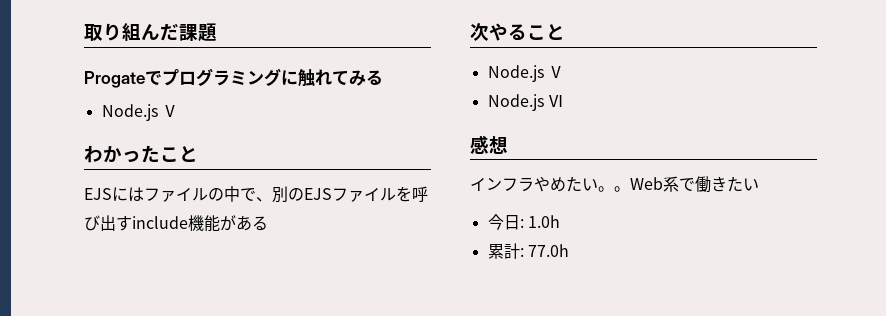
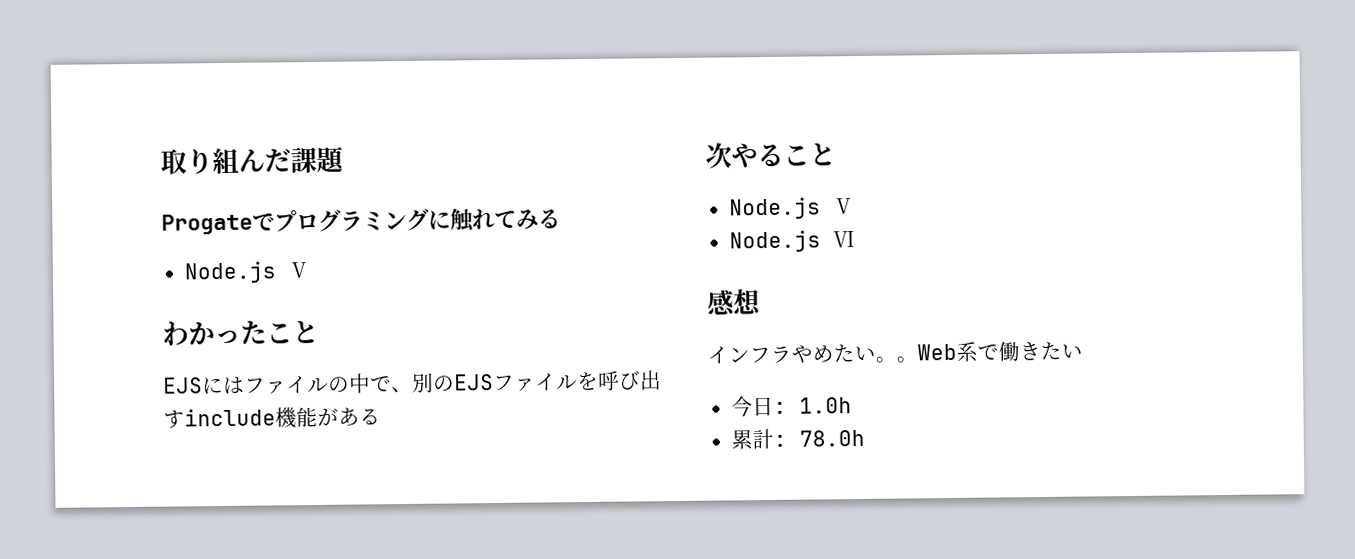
- 累計: 77.0h
+ 累計: 78.0h

